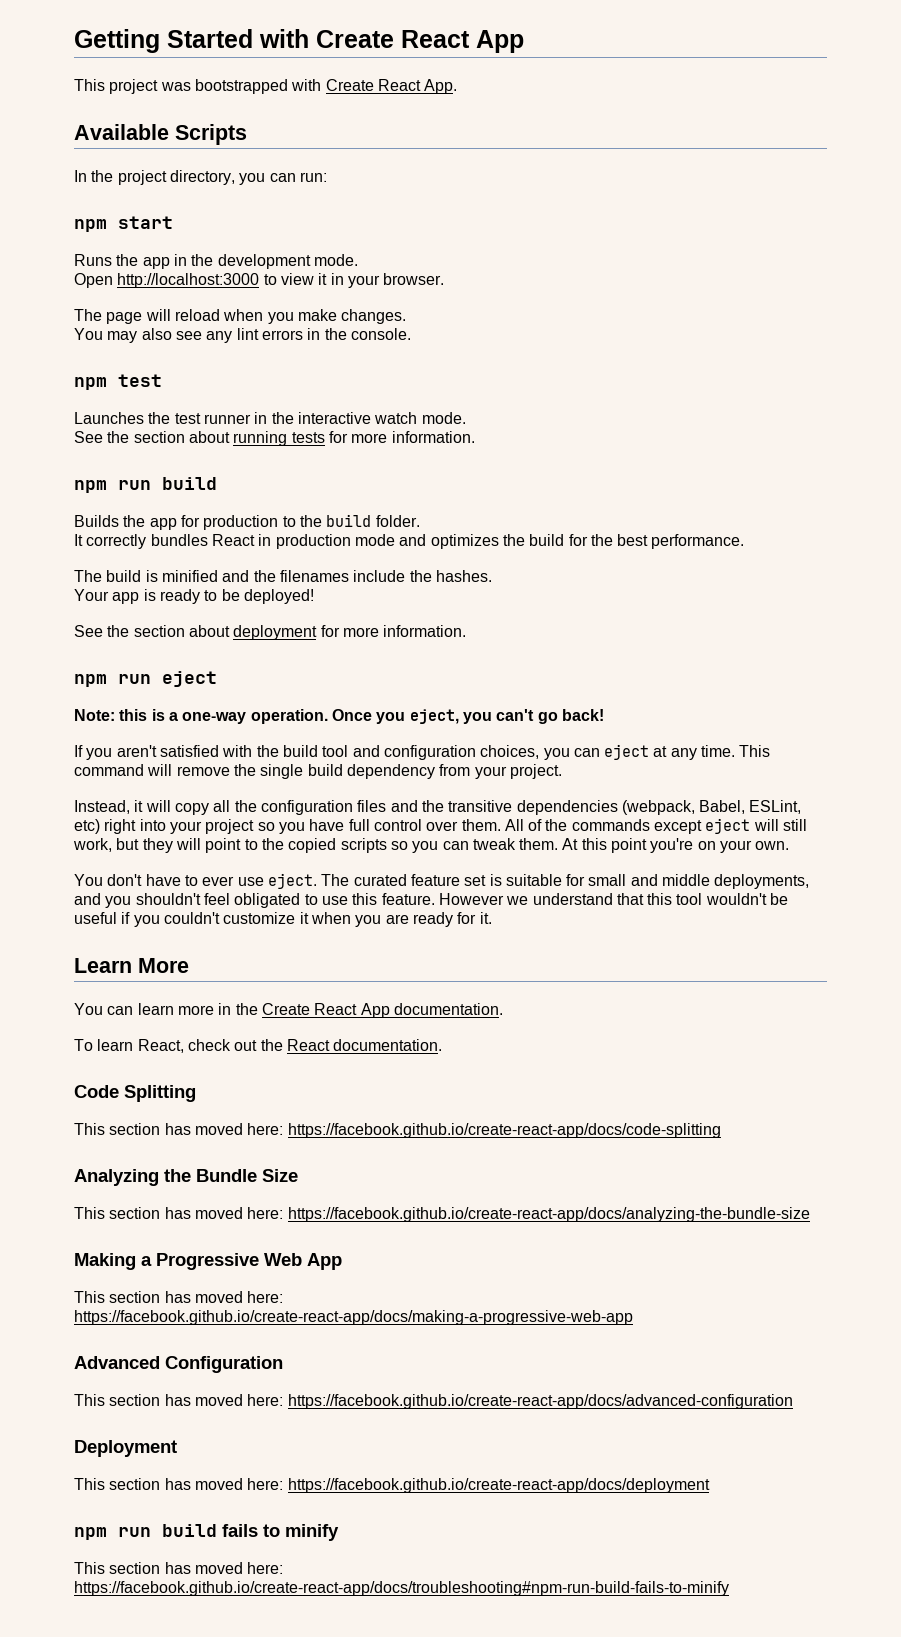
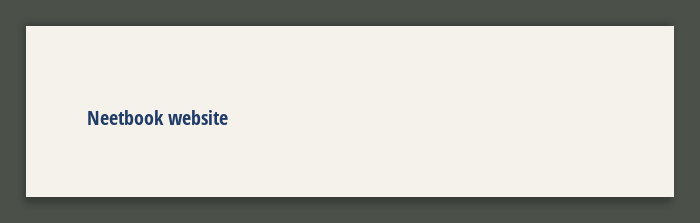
- Getting Started with Create React App
- This project was bootstrapped with Create React App.
- Available Scripts
- In the project directory, you can run:
- npm start
- Runs the app in the development mode.
- Open http://localhost:3000 to view it in your browser.
- The page will reload when you make changes.
- You may also see any lint errors in the console.
- npm test
- Launches the test runner in the interactive watch mode.
- See the section about running tests for more information.
- npm run build
- Builds the app for production to the build folder.
- It correctly bundles React in production mode and optimizes the build for the best performance.
- The build is minified and the filenames include the hashes.
- Your app is ready to be deployed!
- See the section about deployment for more information.
- npm run eject
- Note: this is a one-way operation. Once you eject, you can't go back!
- If you aren't satisfied with the build tool and configuration choices, you can eject at any time. This command will remove the single build dependency from your project.
- Instead, it will copy all the configuration files and the transitive dependencies (webpack, Babel, ESLint, etc) right into your project so you have full control over them. All of the commands except eject will still work, but they will point to the copied scripts so you can tweak them. At this point you're on your own.
- You don't have to ever use eject. The curated feature set is suitable for small and middle deployments, and you shouldn't feel obligated to use this feature. However we understand that this tool wouldn't be useful if you couldn't customize it when you are ready for it.
- Learn More
- You can learn more in the Create React App documentation.
- To learn React, check out the React documentation.
- Code Splitting
- This section has moved here: https://facebook.github.io/create-react-app/docs/code-splitting
- Analyzing the Bundle Size
- This section has moved here: https://facebook.github.io/create-react-app/docs/analyzing-the-bundle-size
- Making a Progressive Web App
- This section has moved here: https://facebook.github.io/create-react-app/docs/making-a-progressive-web-app
- Advanced Configuration
- This section has moved here: https://facebook.github.io/create-react-app/docs/advanced-configuration
- Deployment
- This section has moved here: https://facebook.github.io/create-react-app/docs/deployment
- npm run build fails to minify
- This section has moved here: https://facebook.github.io/create-react-app/docs/troubleshooting#npm-run-build-fails-to-minify
+ Neetbook website

